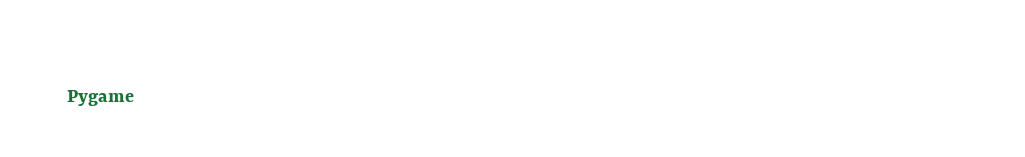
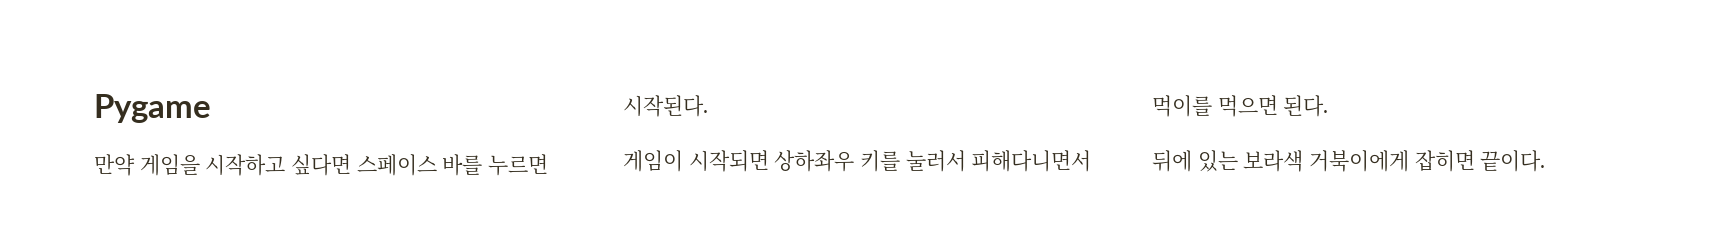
+ 만약 게임을 시작하고 싶다면 스페이스 바를 누르면 시작된다.
+ 게임이 시작되면 상하좌우 키를 눌러서 피해다니면서 먹이를 먹으면 된다.
+ 뒤에 있는 보라색 거북이에게 잡히면 끝이다.

